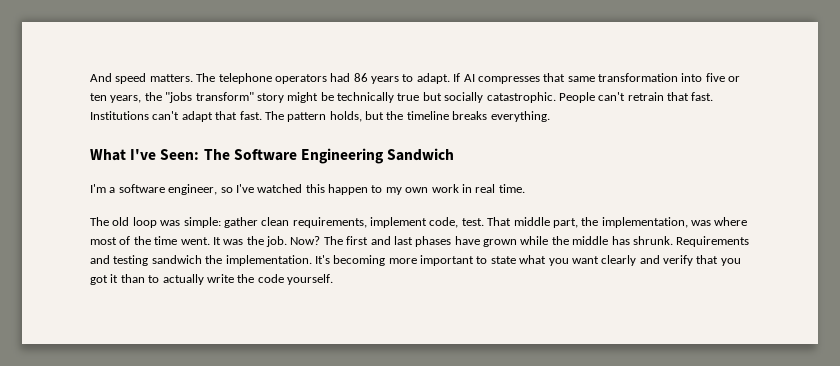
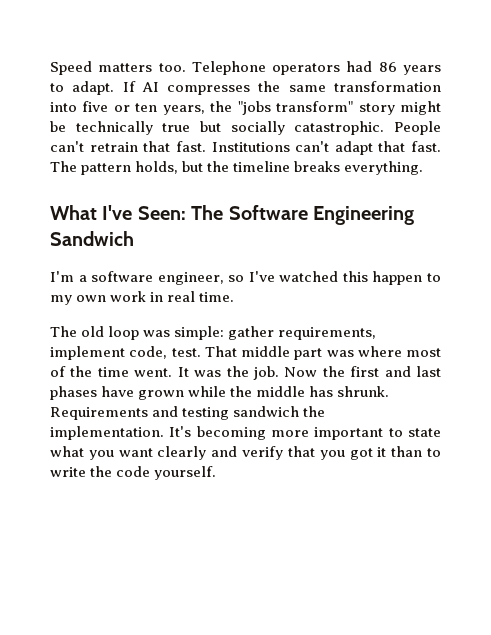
- And speed matters. The telephone operators had 86 years to adapt.
+ Speed matters too. Telephone operators had 86 years to adapt.
- If AI compresses that same transformation into five or ten years, the "jobs transform" story might be technically true but socially catastrophic.
+ If AI compresses the same transformation into five or ten years, the "jobs transform" story might be technically true but socially catastrophic.
- The old loop was simple: gather clean requirements, implement code, test.
+ The old loop was simple: gather requirements, implement code, test.
- That middle part, the implementation, was where most of the time went.
+ That middle part was where most of the time went.
- Now? The first and last phases have grown while the middle has shrunk.
+ Now the first and last phases have grown while the middle has shrunk.
- It's becoming more important to state what you want clearly and verify that you got it than to actually write the code yourself.
+ It's becoming more important to state what you want clearly and verify that you got it than to write the code yourself.

